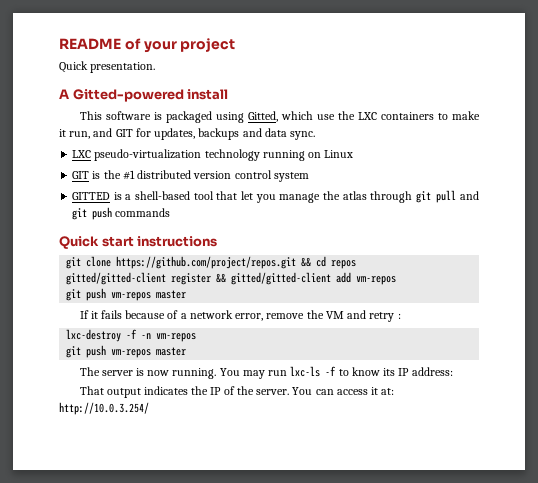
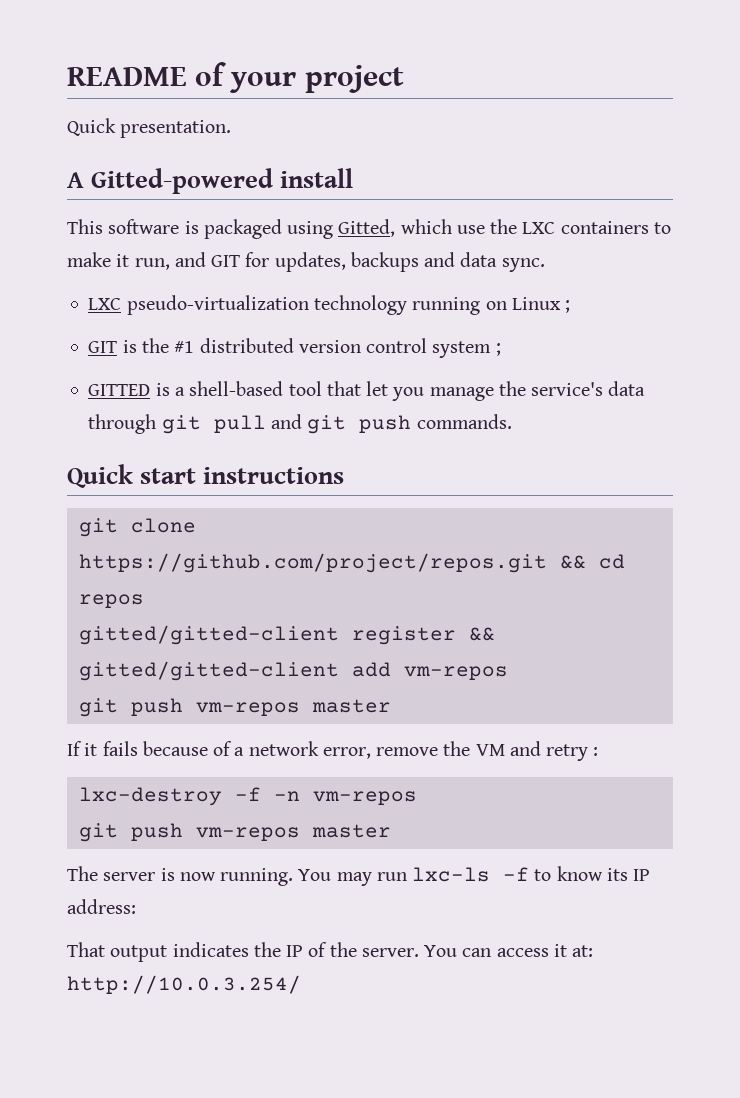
- LXC pseudo-virtualization technology running on Linux
+ LXC pseudo-virtualization technology running on Linux ;
- GIT is the #1 distributed version control system
+ GIT is the #1 distributed version control system ;
- GITTED is a shell-based tool that let you manage the atlas through git pull and git push commands
+ GITTED is a shell-based tool that let you manage the service's data through git pull and git push commands.

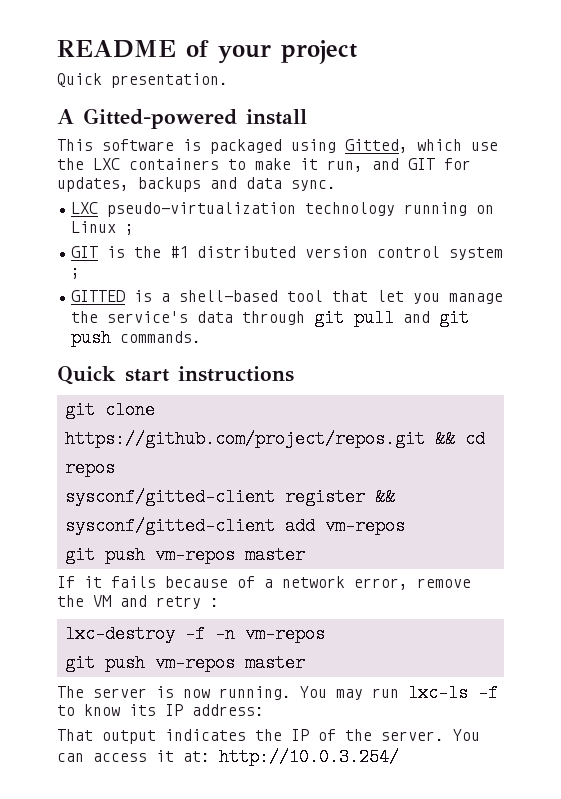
- gitted/gitted-client register && gitted/gitted-client add vm-repos
+ sysconf/gitted-client register && sysconf/gitted-client add vm-repos

